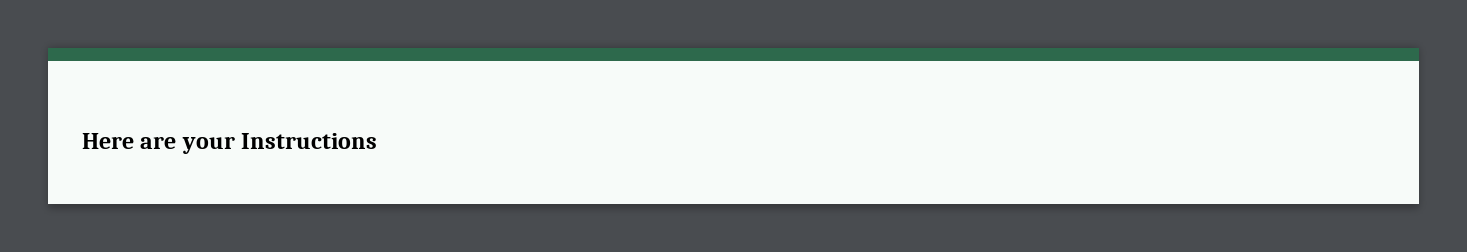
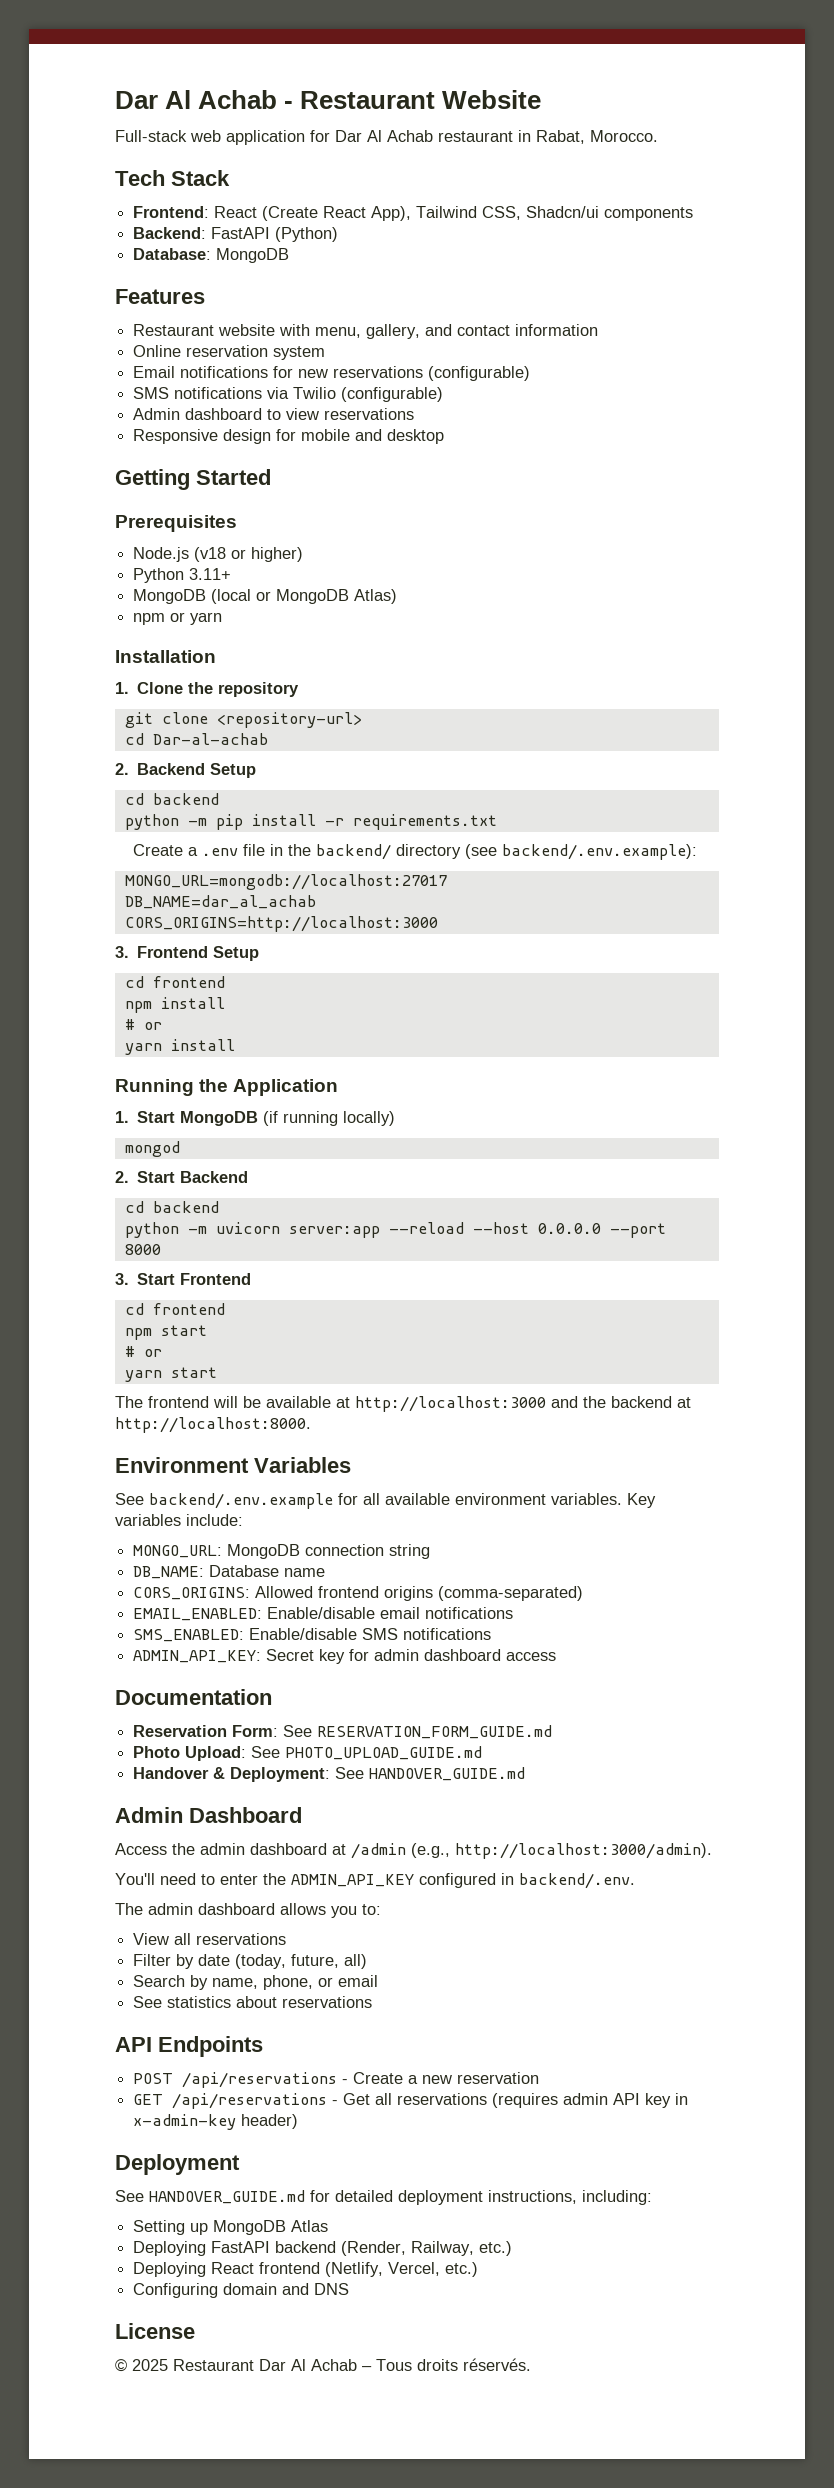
- Here are your Instructions
+ Dar Al Achab - Restaurant Website
+ Full-stack web application for Dar Al Achab restaurant in Rabat, Morocco.
+ Tech Stack
+ Frontend: React (Create React App), Tailwind CSS, Shadcn/ui components
+ Backend: FastAPI (Python)
+ Database: MongoDB
+ Features
+ Restaurant website with menu, gallery, and contact information
+ Online reservation system
+ Email notifications for new reservations (configurable)
+ SMS notifications via Twilio (configurable)
+ Admin dashboard to view reservations
+ Responsive design for mobile and desktop
+ Getting Started
+ Prerequisites
+ Node.js (v18 or higher)
+ Python 3.11+
+ MongoDB (local or MongoDB Atlas)
+ npm or yarn
+ Installation
+ 1. Clone the repository
+ git clone <repository-url>
+ cd Dar-al-achab
+ 2. Backend Setup
+ cd backend
+ python -m pip install -r requirements.txt
+ Create a .env file in the backend/ directory (see backend/.env.example):
+ MONGO_URL=mongodb://localhost:27017
+ DB_NAME=dar_al_achab
+ CORS_ORIGINS=http://localhost:3000
+ 3. Frontend Setup
+ cd frontend
+ npm install
+ # or
+ yarn install
+ Running the Application
+ 1. Start MongoDB (if running locally)
+ mongod
+ 2. Start Backend
+ cd backend
+ python -m uvicorn server:app --reload --host 0.0.0.0 --port 8000
+ 3. Start Frontend
+ cd frontend
+ npm start
+ # or
+ yarn start
+ The frontend will be available at http://localhost:3000 and the backend at http://localhost:8000.
+ Environment Variables
+ See backend/.env.example for all available environment variables. Key variables include:
+ MONGO_URL: MongoDB connection string
+ DB_NAME: Database name
+ CORS_ORIGINS: Allowed frontend origins (comma-separated)
+ EMAIL_ENABLED: Enable/disable email notifications
+ SMS_ENABLED: Enable/disable SMS notifications
+ ADMIN_API_KEY: Secret key for admin dashboard access
+ Documentation
+ Reservation Form: See RESERVATION_FORM_GUIDE.md
+ Photo Upload: See PHOTO_UPLOAD_GUIDE.md
+ Handover & Deployment: See HANDOVER_GUIDE.md
+ Admin Dashboard
+ Access the admin dashboard at /admin (e.g., http://localhost:3000/admin).
+ You'll need to enter the ADMIN_API_KEY configured in backend/.env.
+ The admin dashboard allows you to:
+ View all reservations
+ Filter by date (today, future, all)
+ Search by name, phone, or email
+ See statistics about reservations
+ API Endpoints
+ POST /api/reservations - Create a new reservation
+ GET /api/reservations - Get all reservations (requires admin API key in x-admin-key header)
+ Deployment
+ See HANDOVER_GUIDE.md for detailed deployment instructions, including:
+ Setting up MongoDB Atlas
+ Deploying FastAPI backend (Render, Railway, etc.)
+ Deploying React frontend (Netlify, Vercel, etc.)
+ Configuring domain and DNS
+ License
+ © 2025 Restaurant Dar Al Achab – Tous droits réservés.

